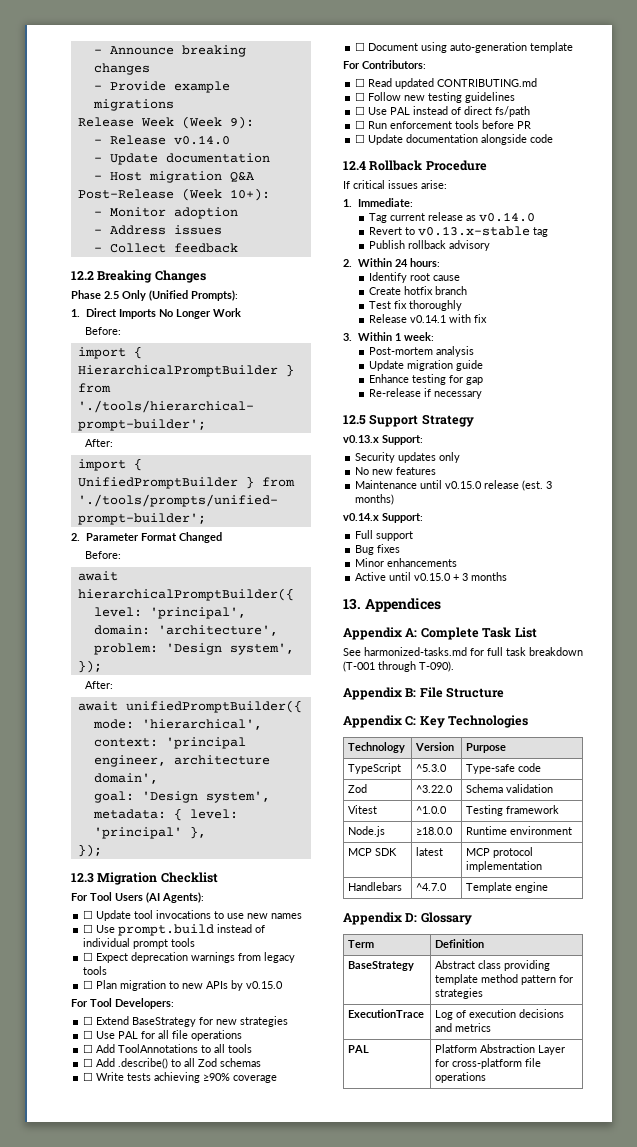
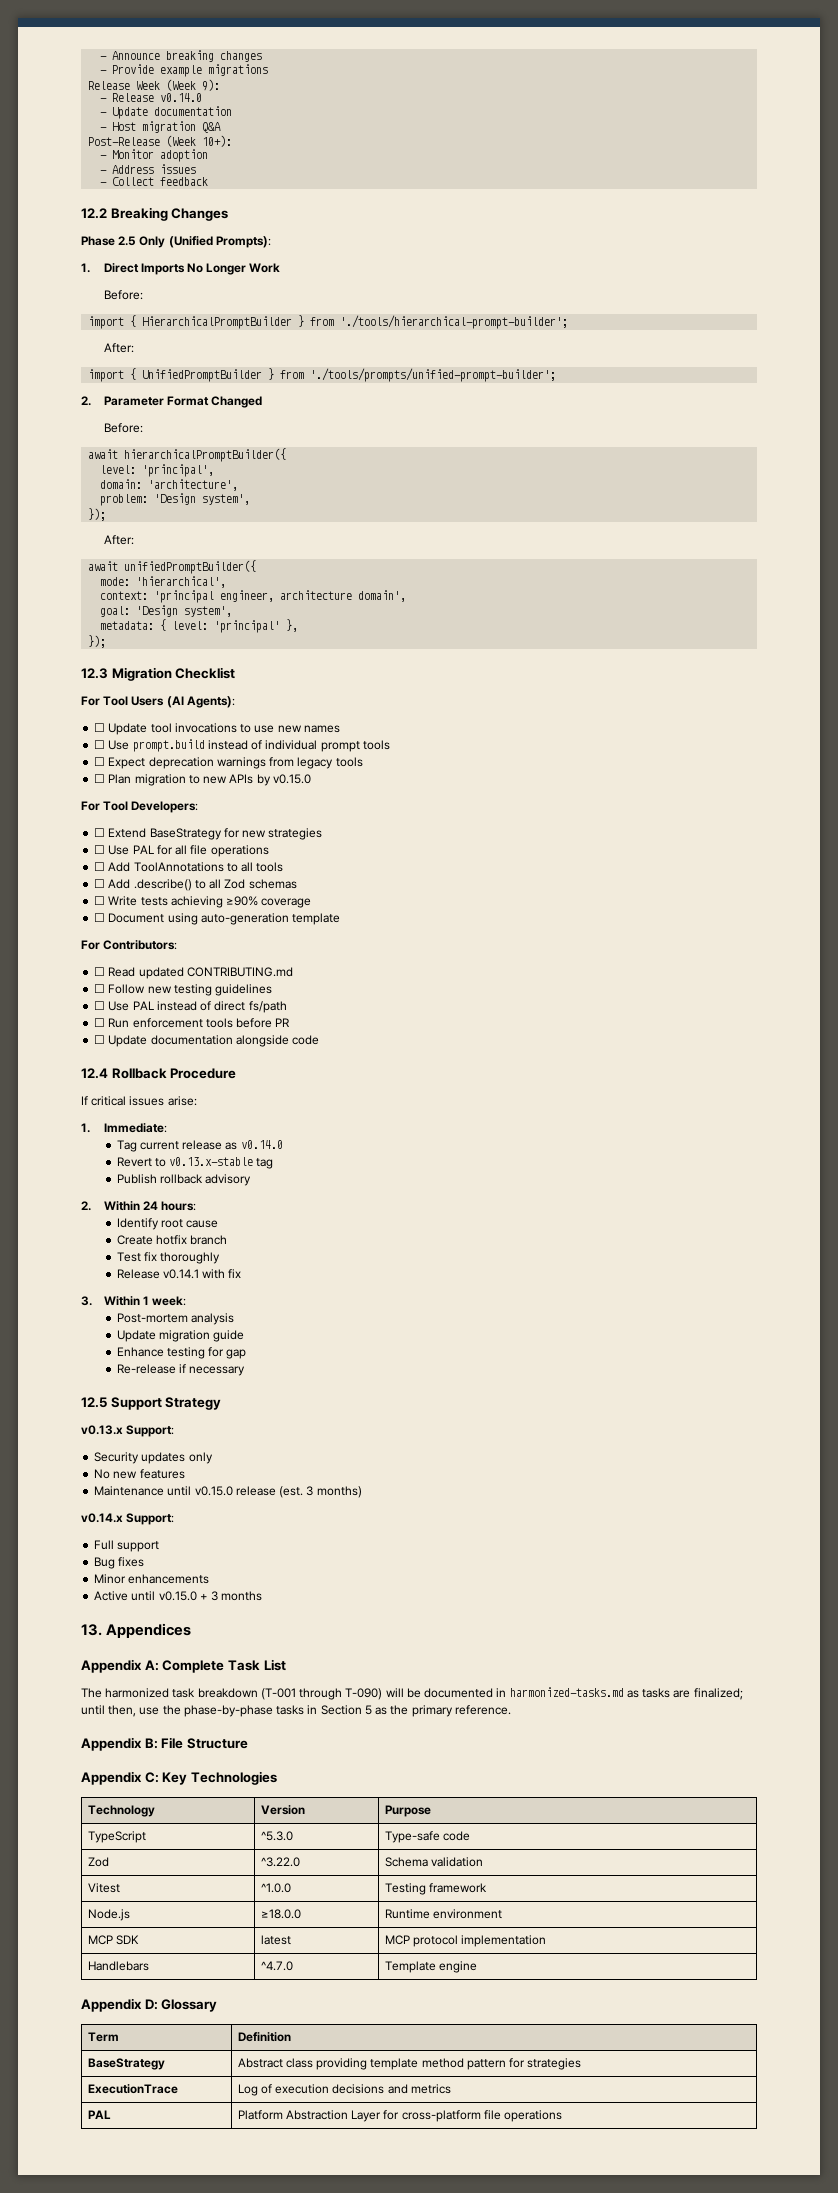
- See harmonized-tasks.md for full task breakdown (T-001 through T-090).
+ The harmonized task breakdown (T-001 through T-090) will be documented in harmonized-tasks.md as tasks are finalized; until then, use the phase-by-phase tasks in Section 5 as the primary reference.

